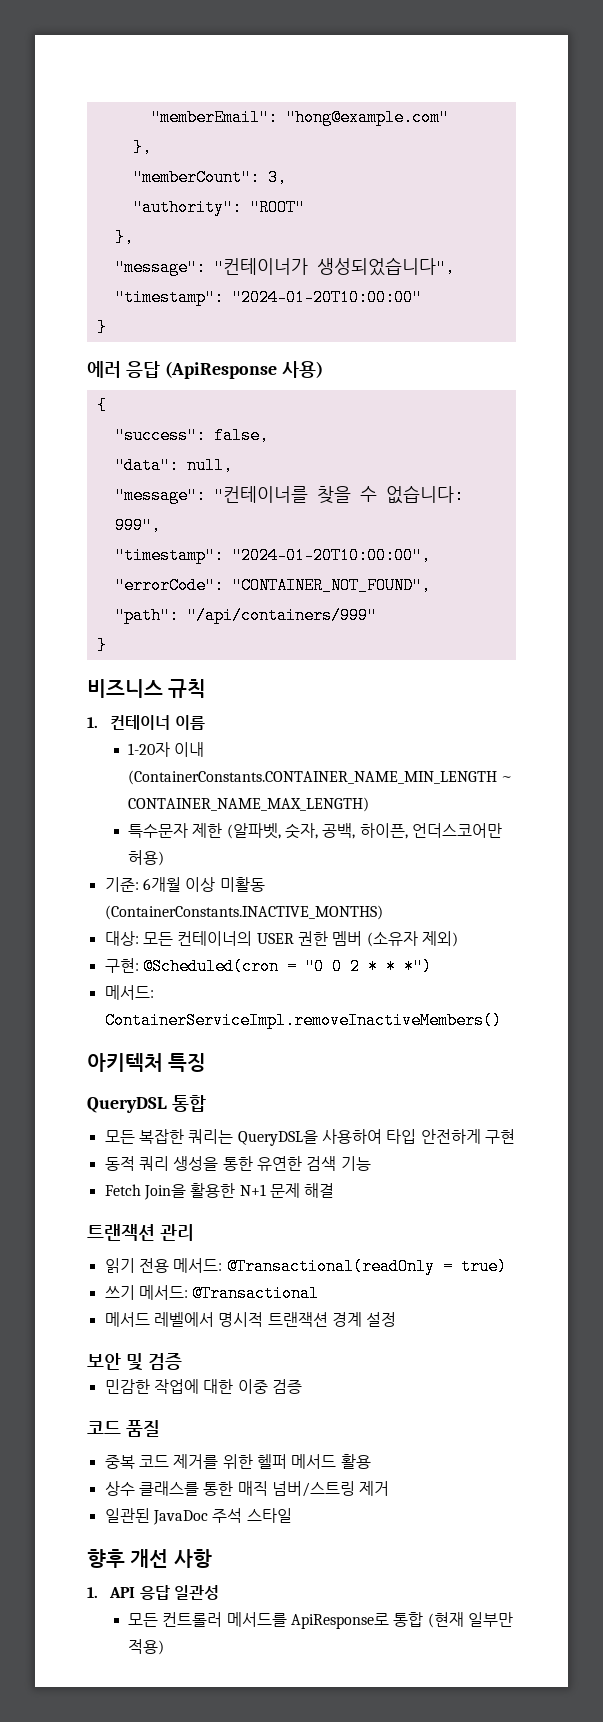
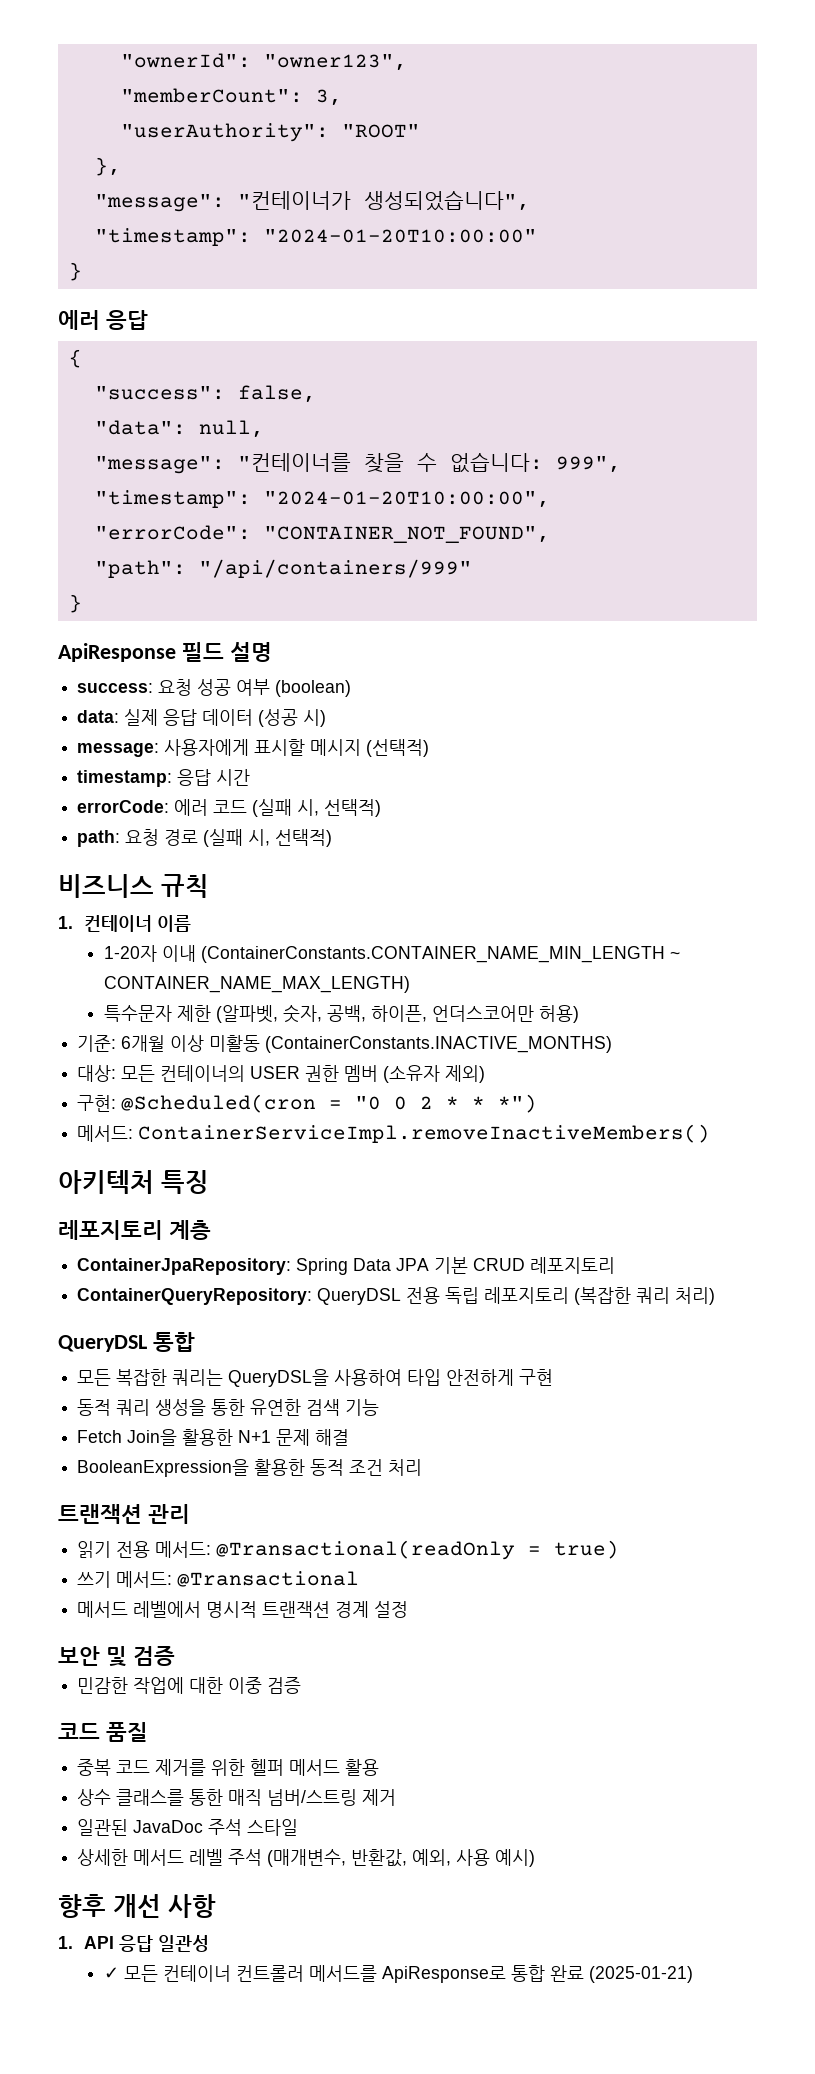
- "memberEmail": "hong@example.com"
- },
+ "ownerId": "owner123",
- "authority": "ROOT"
+ "userAuthority": "ROOT"
- 에러 응답 (ApiResponse 사용)
+ 에러 응답
+ ApiResponse 필드 설명
+ success: 요청 성공 여부 (boolean)
+ data: 실제 응답 데이터 (성공 시)
+ message: 사용자에게 표시할 메시지 (선택적)
+ timestamp: 응답 시간
+ errorCode: 에러 코드 (실패 시, 선택적)
+ path: 요청 경로 (실패 시, 선택적)
+ 레포지토리 계층
+ ContainerJpaRepository: Spring Data JPA 기본 CRUD 레포지토리
+ ContainerQueryRepository: QueryDSL 전용 독립 레포지토리 (복잡한 쿼리 처리)
+ BooleanExpression을 활용한 동적 조건 처리
+ 상세한 메서드 레벨 주석 (매개변수, 반환값, 예외, 사용 예시)
- 모든 컨트롤러 메서드를 ApiResponse로 통합 (현재 일부만 적용)
+ ✓ 모든 컨테이너 컨트롤러 메서드를 ApiResponse로 통합 완료 (2025-01-21)

